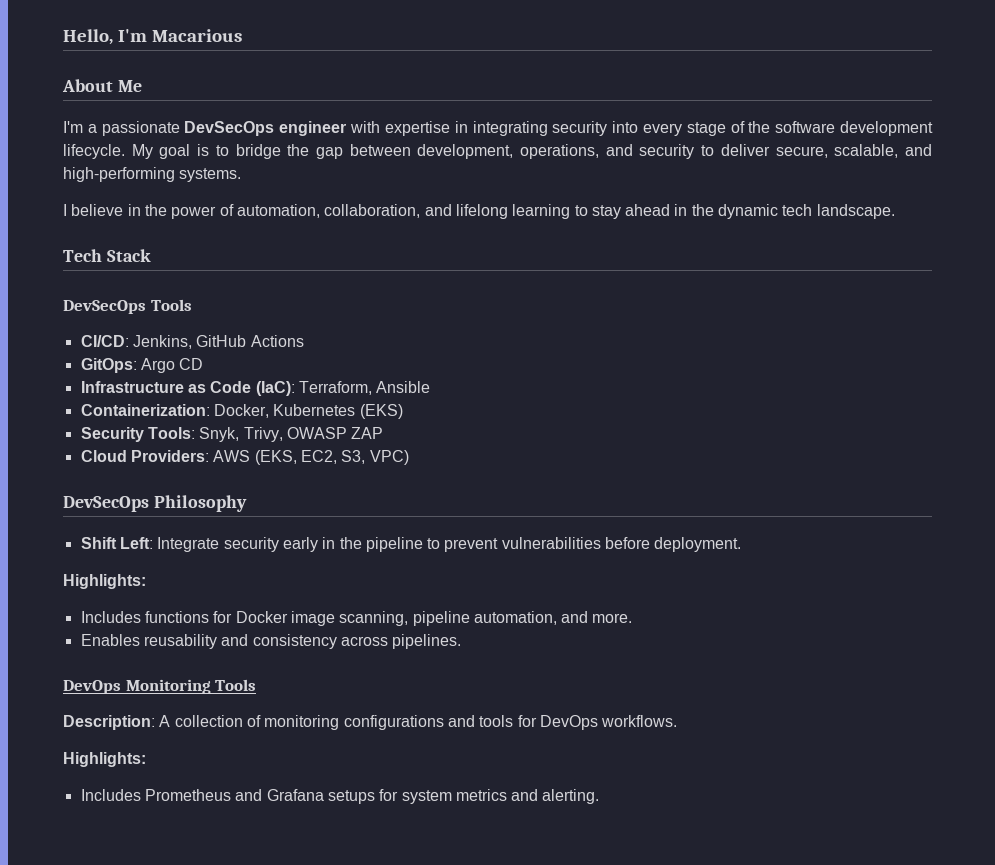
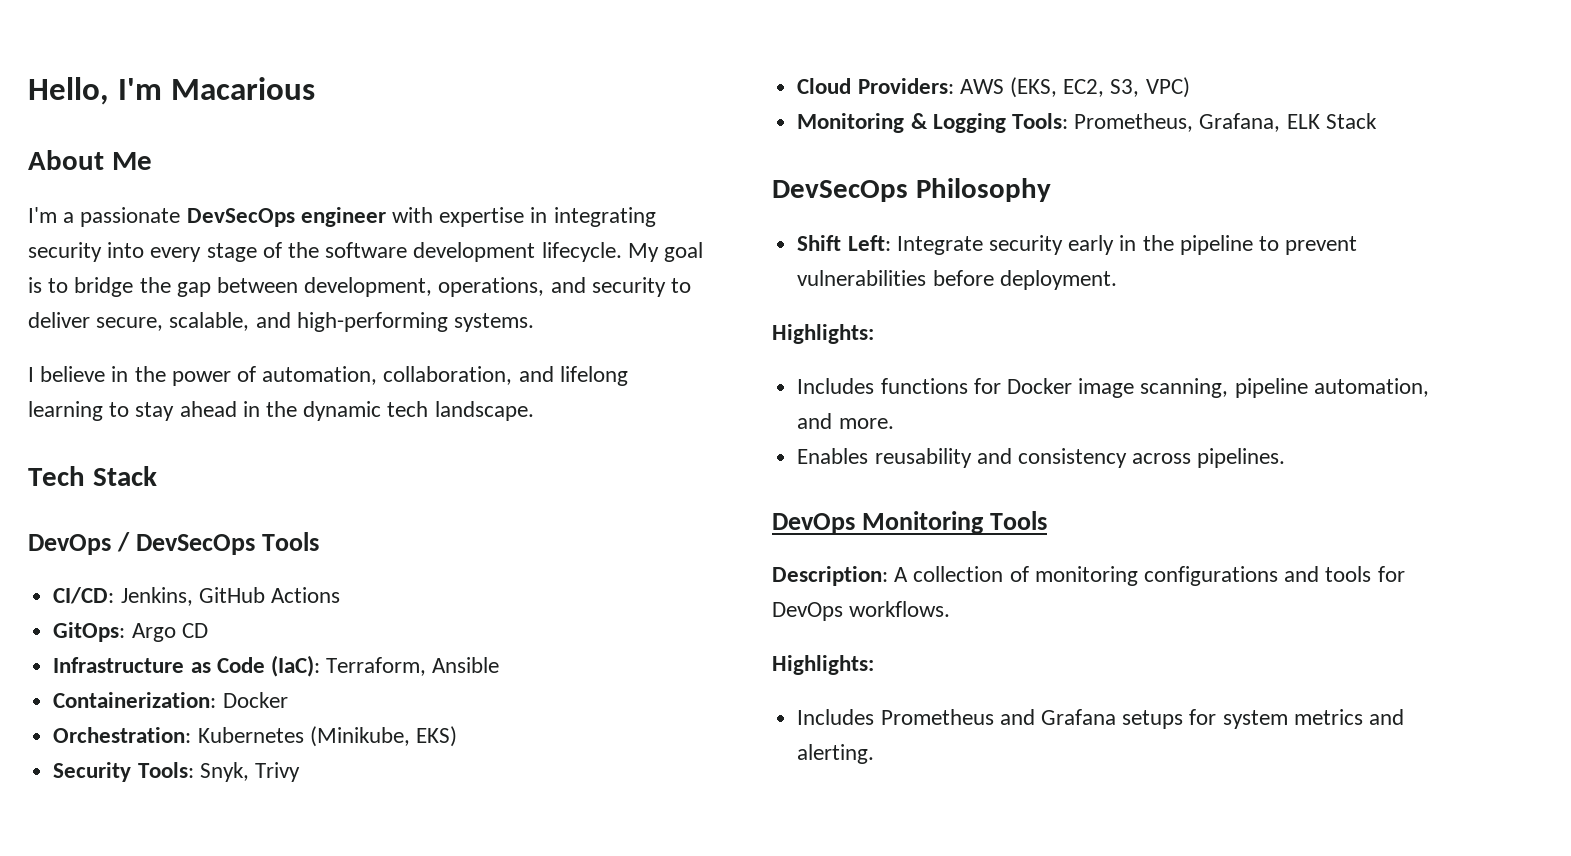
- DevSecOps Tools
+ DevOps / DevSecOps Tools
- Containerization: Docker, Kubernetes (EKS)
+ Containerization: Docker
+ Orchestration: Kubernetes (Minikube, EKS)
- Security Tools: Snyk, Trivy, OWASP ZAP
+ Security Tools: Snyk, Trivy
+ Monitoring & Logging Tools: Prometheus, Grafana, ELK Stack

